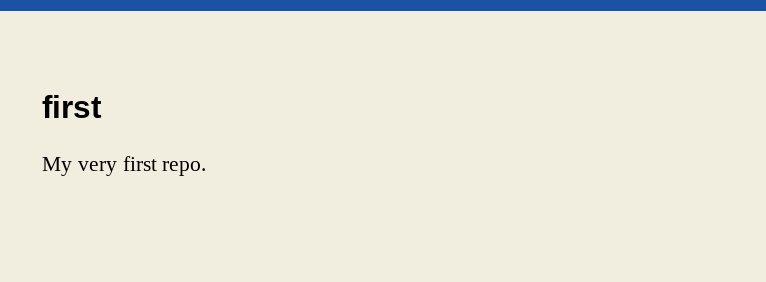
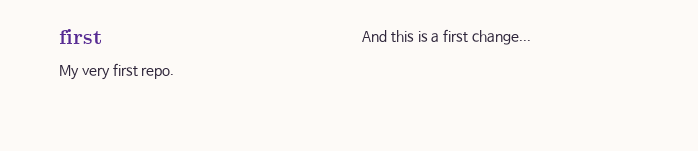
+ And this is a first change...

